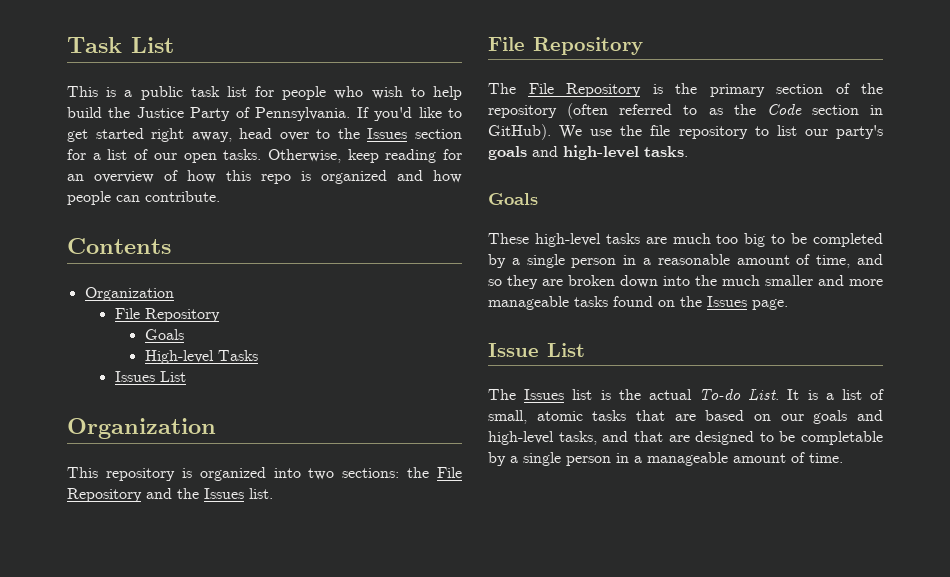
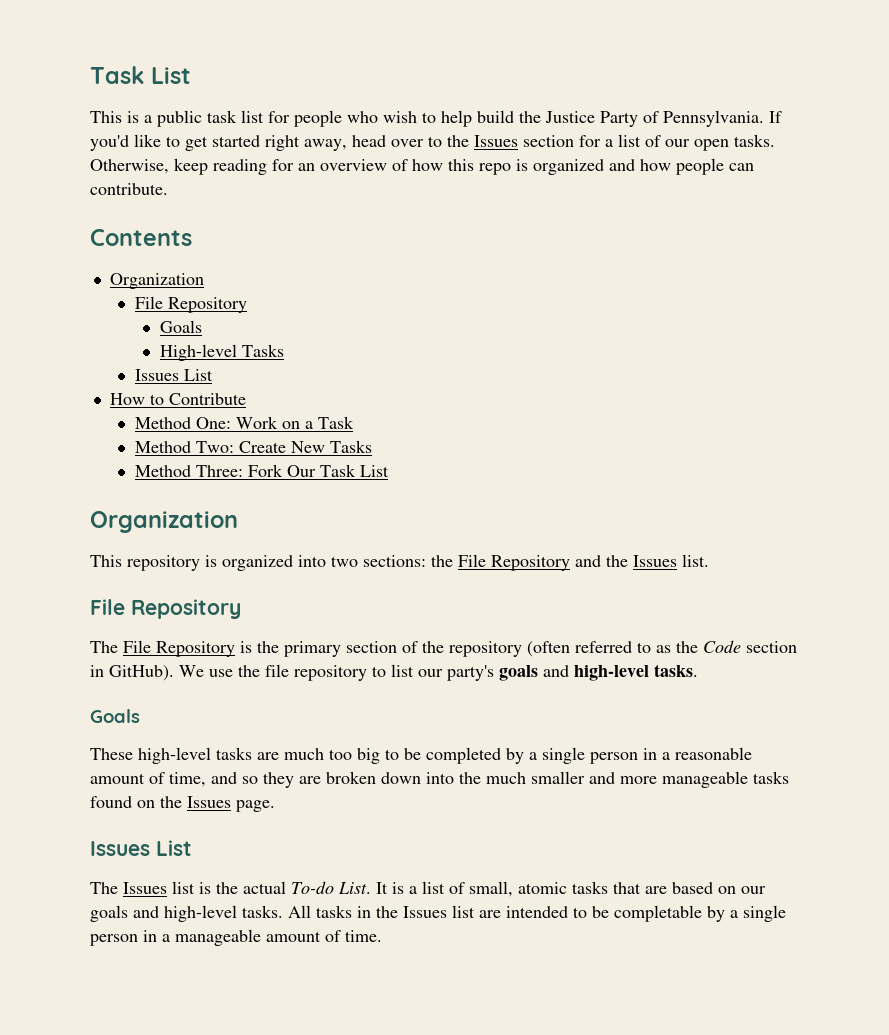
+ How to Contribute
+ Method One: Work on a Task
+ Method Two: Create New Tasks
+ Method Three: Fork Our Task List
  These high-level tasks are much too big to be completed by a single person in a reasonable amount of time, and so they are broken down into the much smaller and more manageable tasks found on the Issues page.
- Issue List
+ Issues List
- It is a list of small, atomic tasks that are based on our goals and high-level tasks, and that are designed to be completable by a single person in a manageable amount of time.
+ It is a list of small, atomic tasks that are based on our goals and high-level tasks. All tasks in the Issues list are intended to be completable by a single person in a manageable amount of time.

